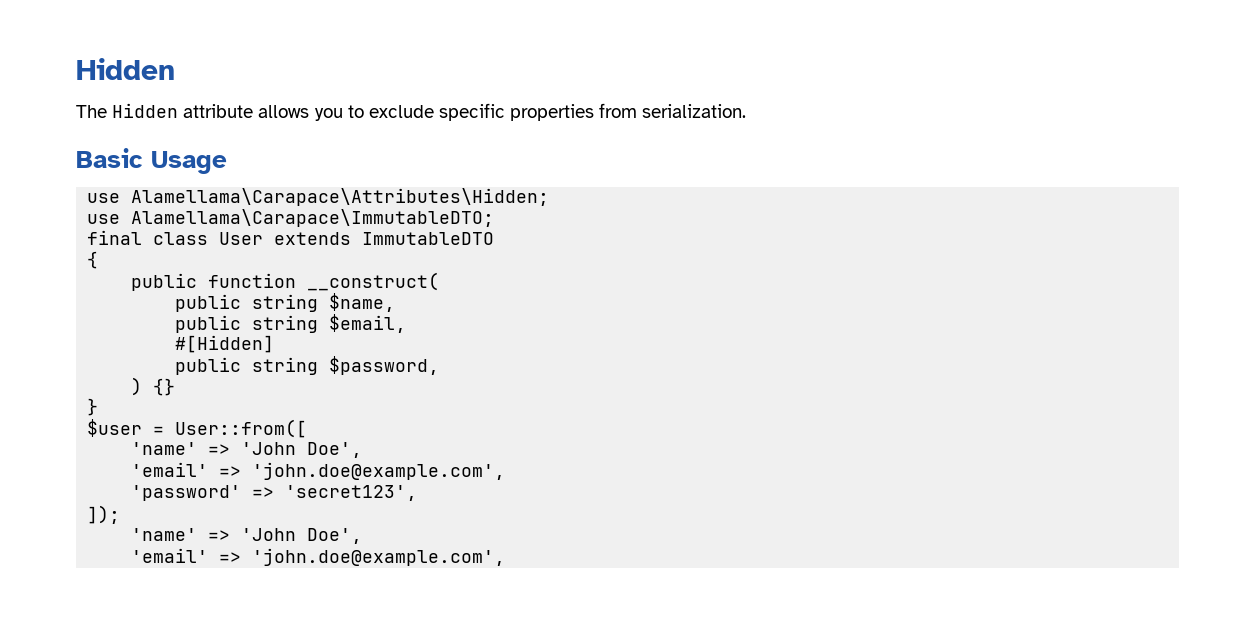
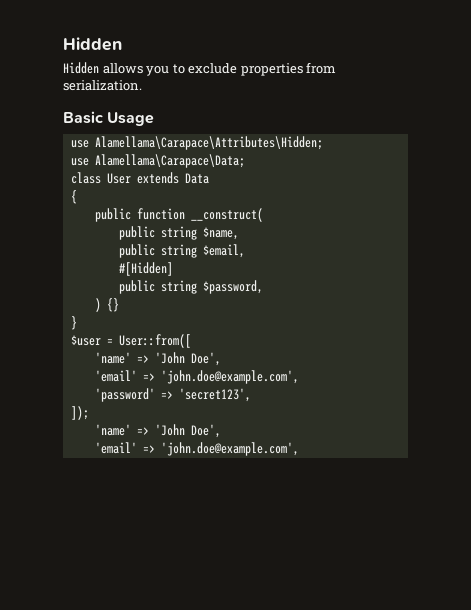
- The Hidden attribute allows you to exclude specific properties from serialization.
+ Hidden allows you to exclude properties from serialization.
- use Alamellama\Carapace\ImmutableDTO;
- final class User extends ImmutableDTO
+ use Alamellama\Carapace\Data;
+ class User extends Data

